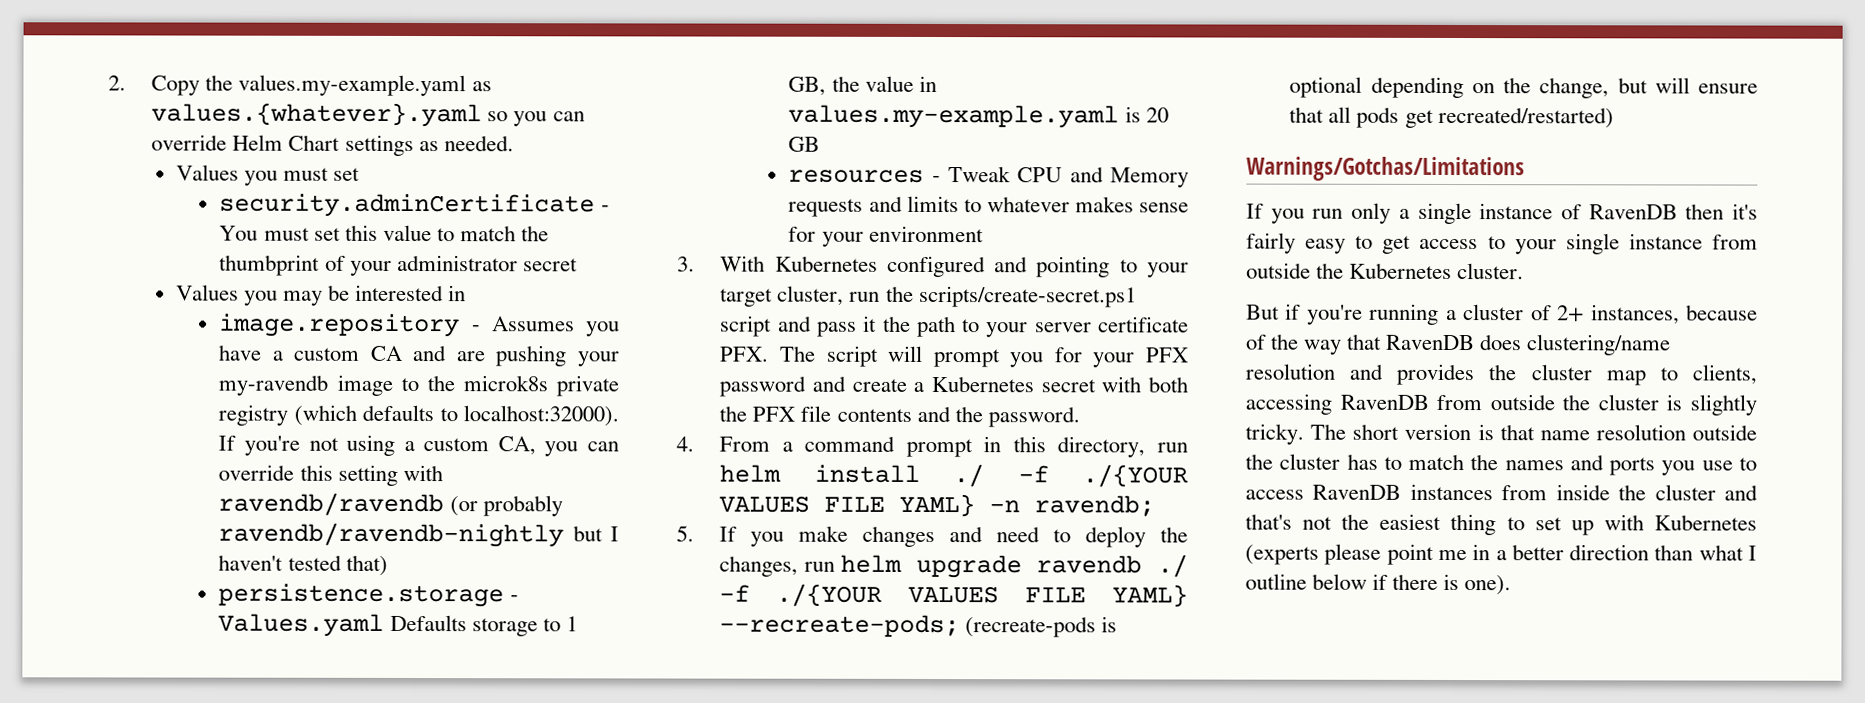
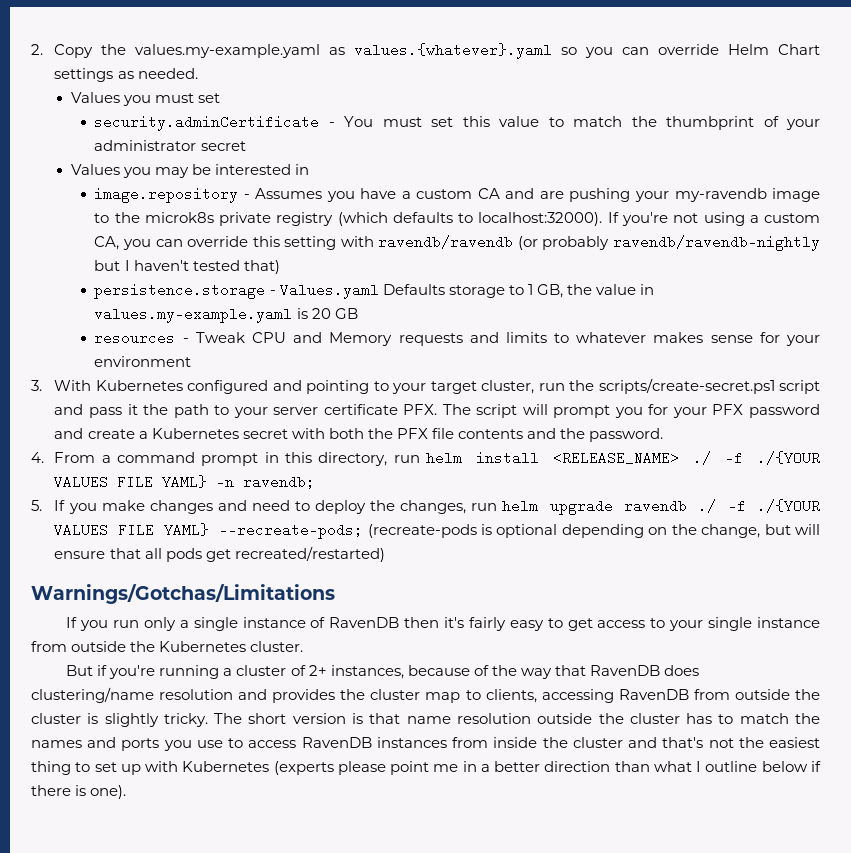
- 4. From a command prompt in this directory, run helm install ./ -f ./{YOUR VALUES FILE YAML} -n ravendb;
+ 4. From a command prompt in this directory, run helm install <RELEASE_NAME> ./ -f ./{YOUR VALUES FILE YAML} -n ravendb;

